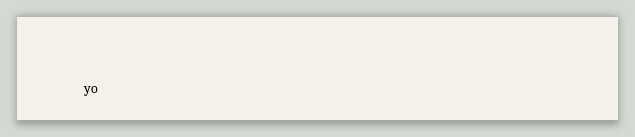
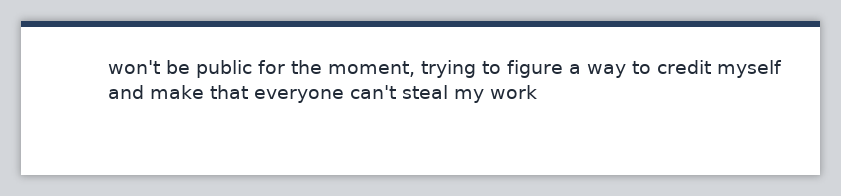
- yo
+ won't be public for the moment, trying to figure a way to credit myself and make that everyone can't steal my work

